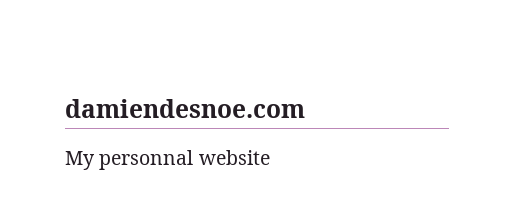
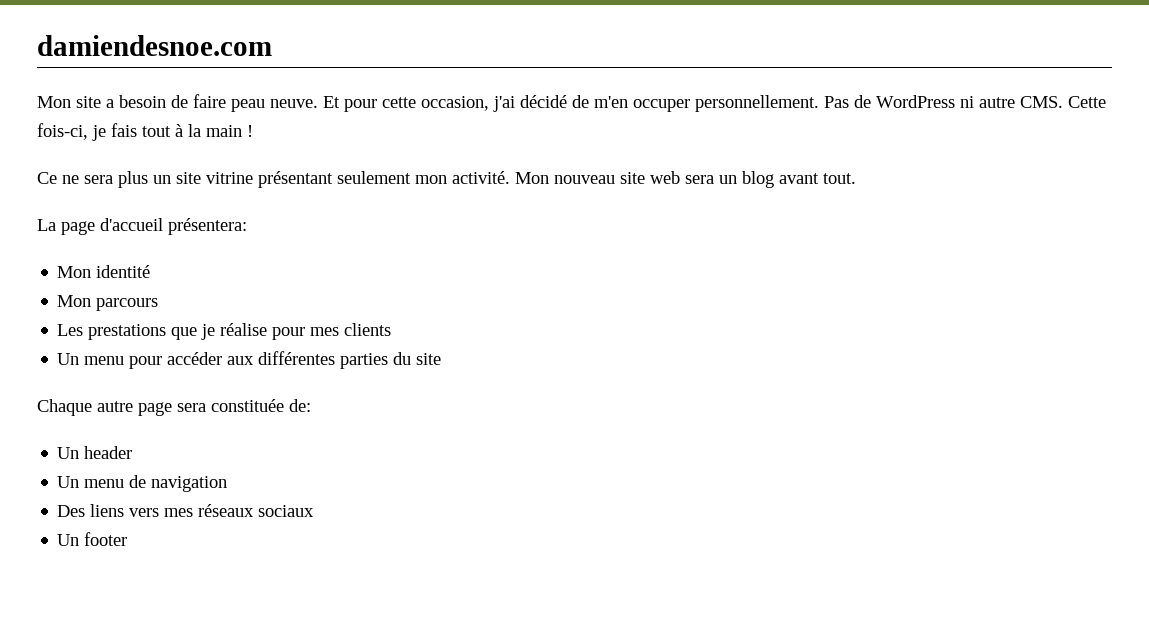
- My personnal website
+ Mon site a besoin de faire peau neuve. Et pour cette occasion, j'ai décidé de m'en occuper personnellement. Pas de WordPress ni autre CMS. Cette fois-ci, je fais tout à la main !
+ Ce ne sera plus un site vitrine présentant seulement mon activité. Mon nouveau site web sera un blog avant tout.
+ La page d'accueil présentera:
+ Mon identité
+ Mon parcours
+ Les prestations que je réalise pour mes clients
+ Un menu pour accéder aux différentes parties du site
+ Chaque autre page sera constituée de:
+ Un header
+ Un menu de navigation
+ Des liens vers mes réseaux sociaux
+ Un footer

